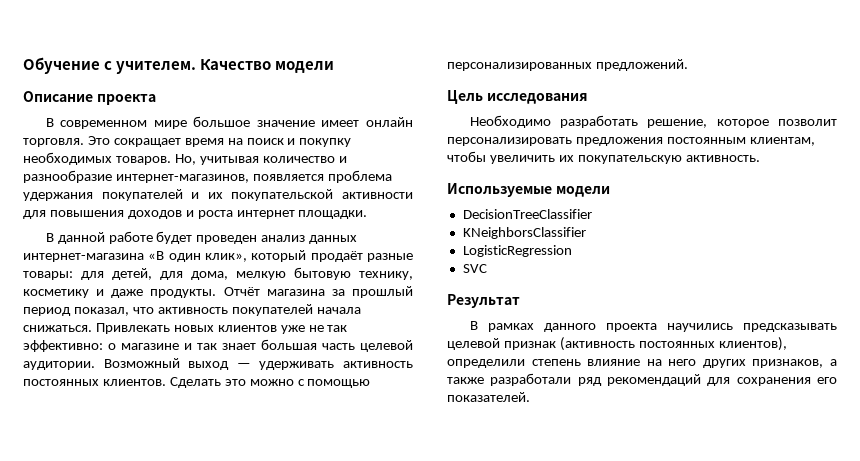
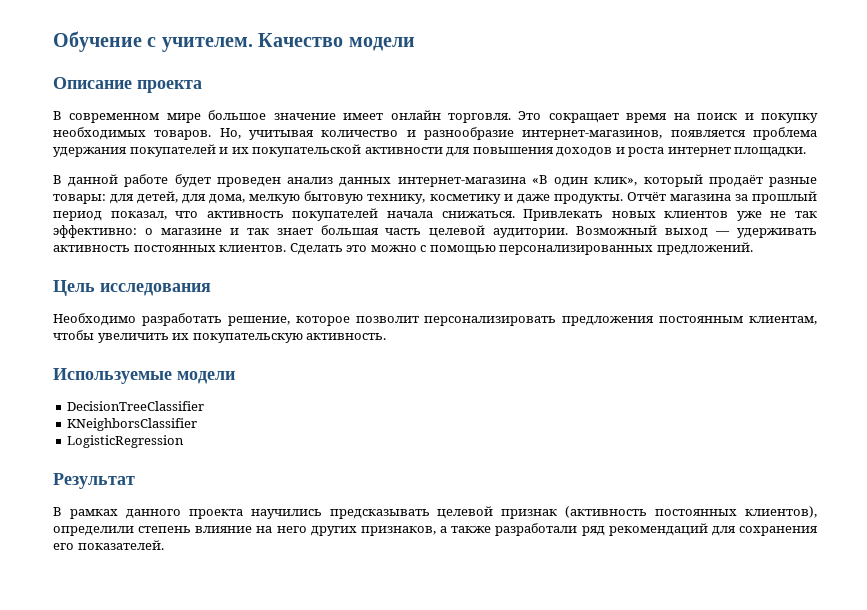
- SVC

